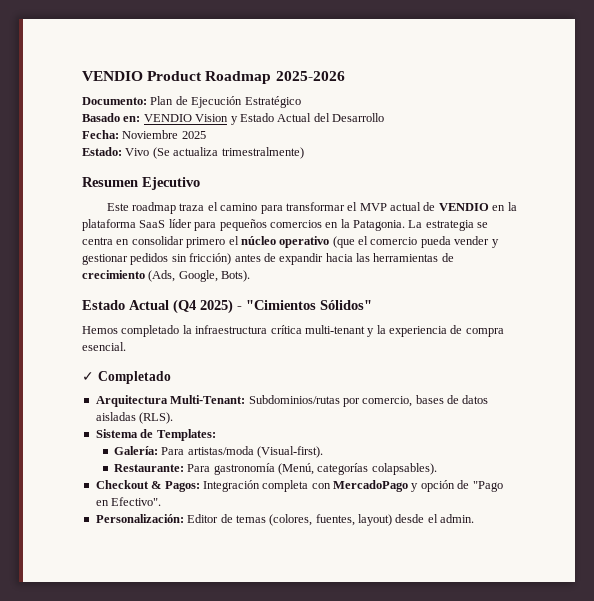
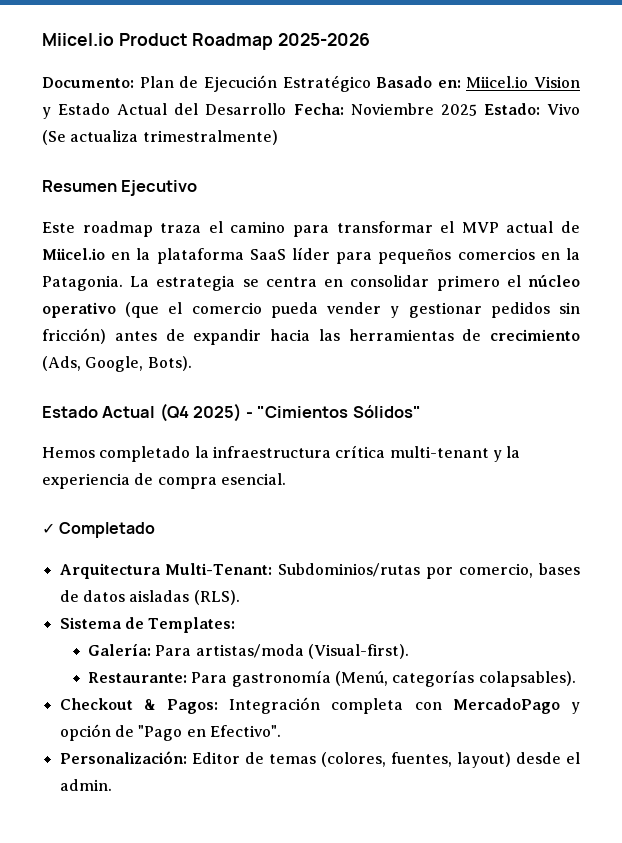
- VENDIO Product Roadmap 2025-2026
+ Miicel.io Product Roadmap 2025-2026
- Documento: Plan de Ejecución Estratégico
- Basado en: VENDIO Vision y Estado Actual del Desarrollo
- Fecha: Noviembre 2025
- Estado: Vivo (Se actualiza trimestralmente)
+ Documento: Plan de Ejecución Estratégico Basado en: Miicel.io Vision y Estado Actual del Desarrollo Fecha: Noviembre 2025 Estado: Vivo (Se actualiza trimestralmente)
- Este roadmap traza el camino para transformar el MVP actual de VENDIO en la plataforma SaaS líder para pequeños comercios en la Patagonia.
+ Este roadmap traza el camino para transformar el MVP actual de Miicel.io en la plataforma SaaS líder para pequeños comercios en la Patagonia.

